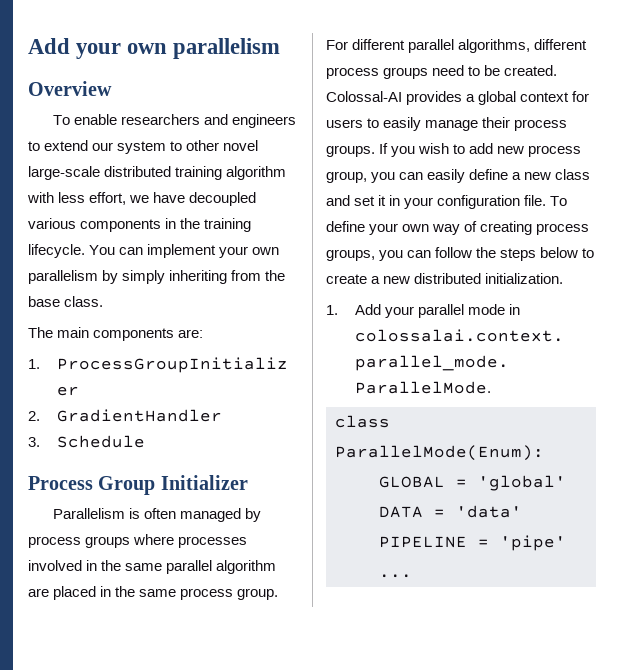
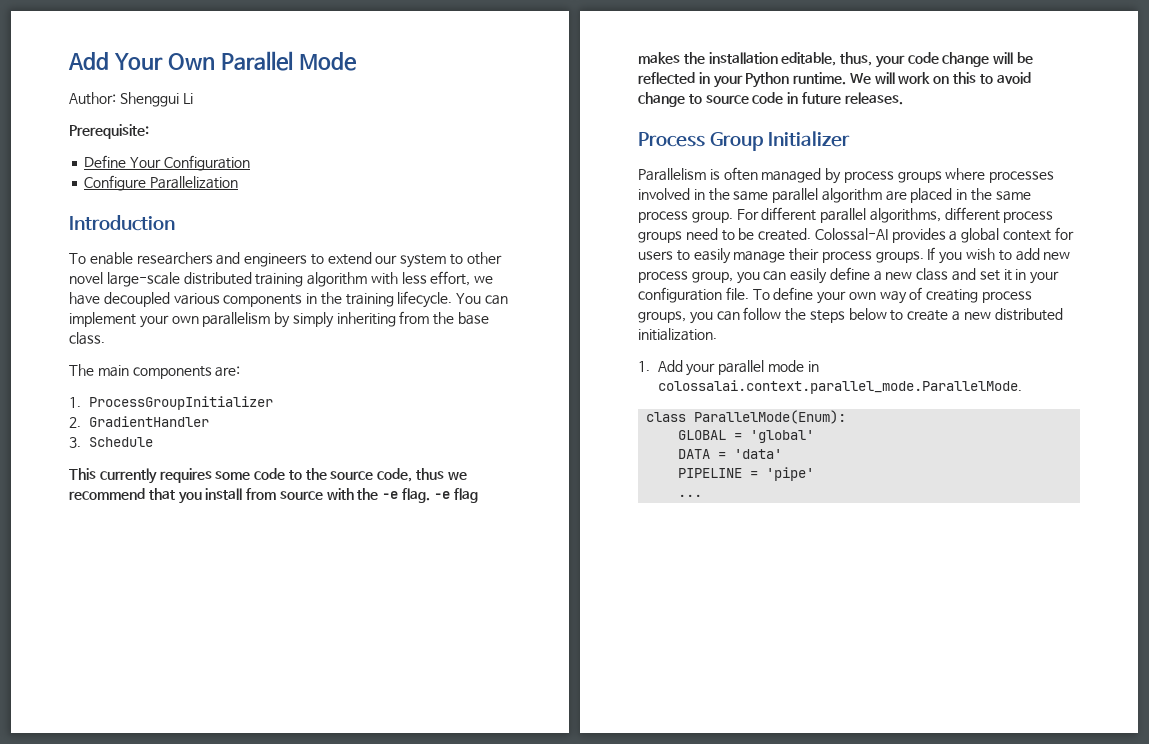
- Add your own parallelism
- Overview
+ Add Your Own Parallel Mode
+ Author: Shenggui Li
+ Prerequisite:
+ Define Your Configuration
+ Configure Parallelization
+ Introduction
+ This currently requires some code to the source code, thus we recommend that you install from source with the -e flag. -e flag makes the installation editable, thus, your code change will be reflected in your Python runtime. We will work on this to avoid change to source code in future releases.

